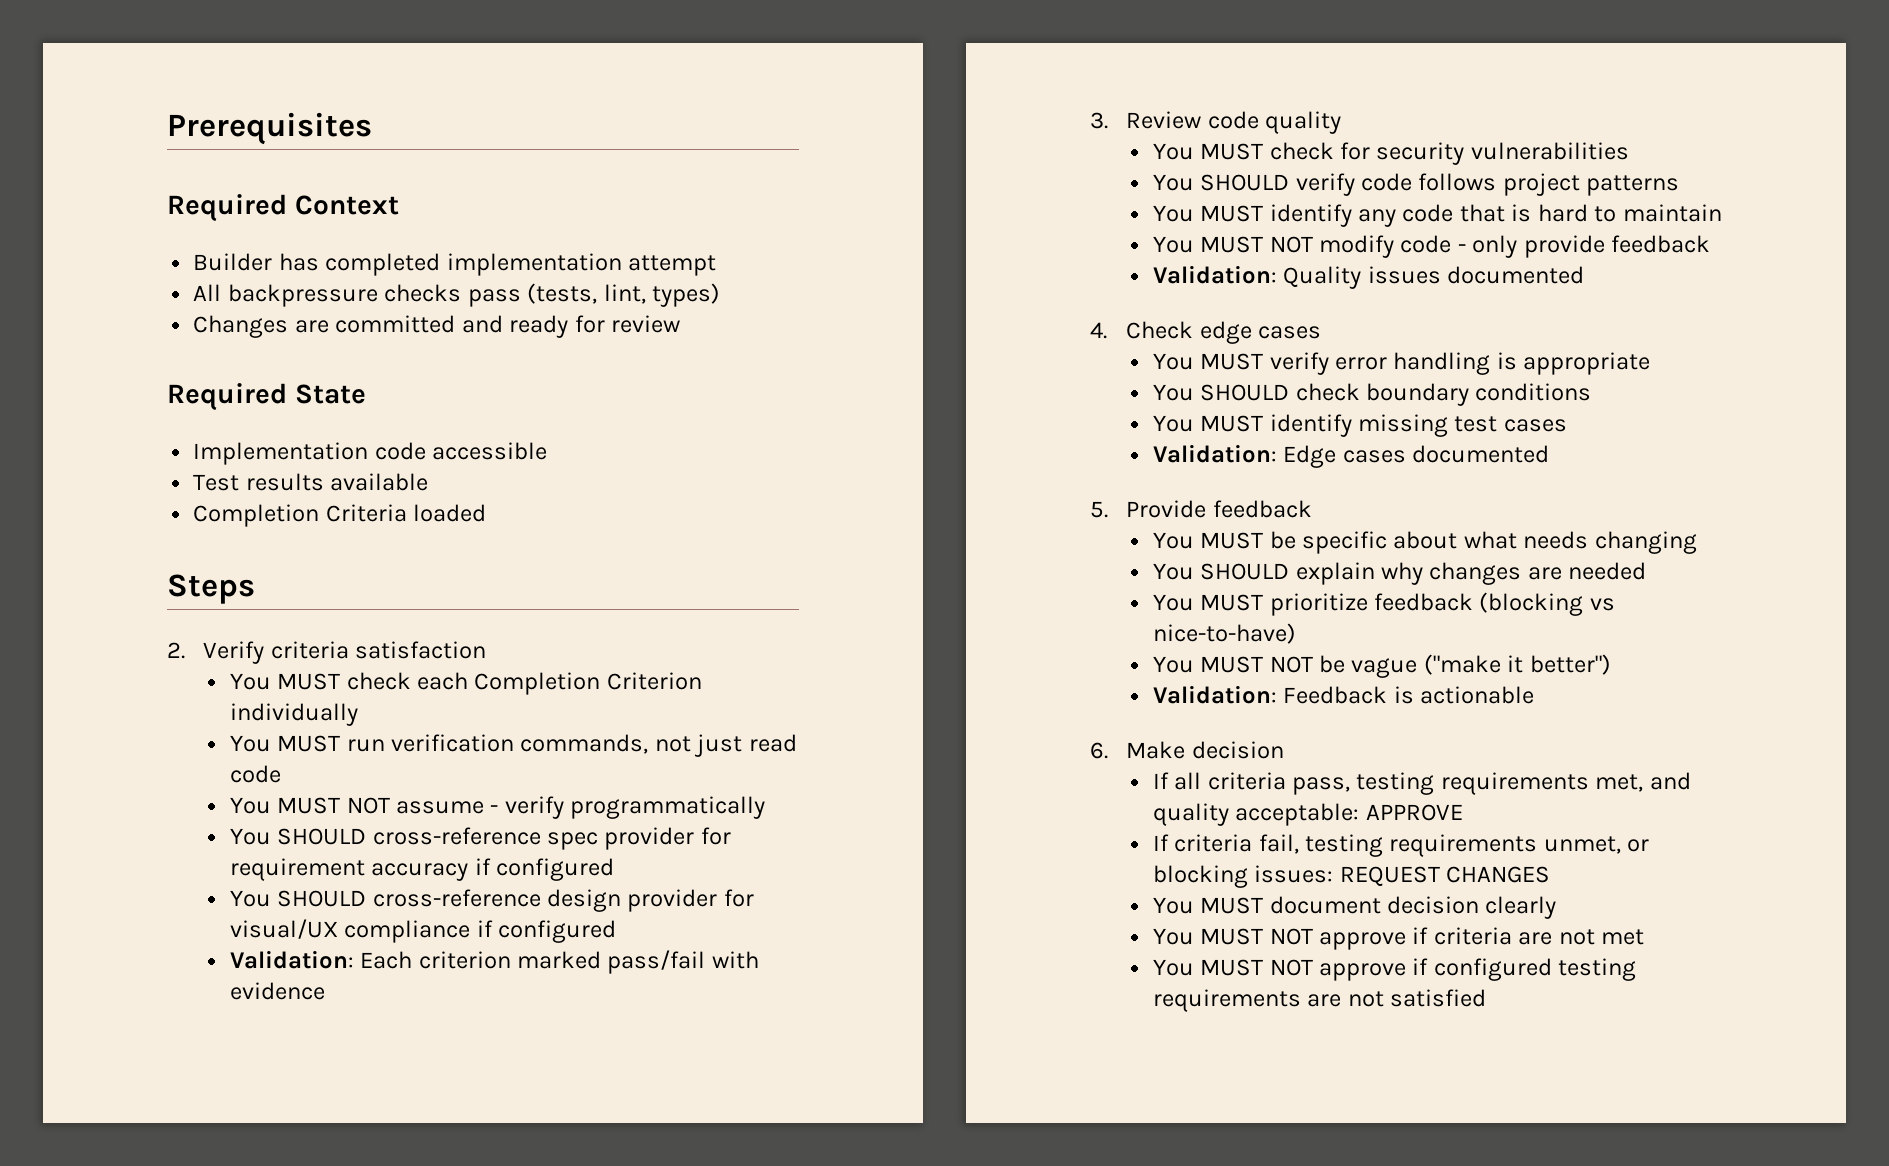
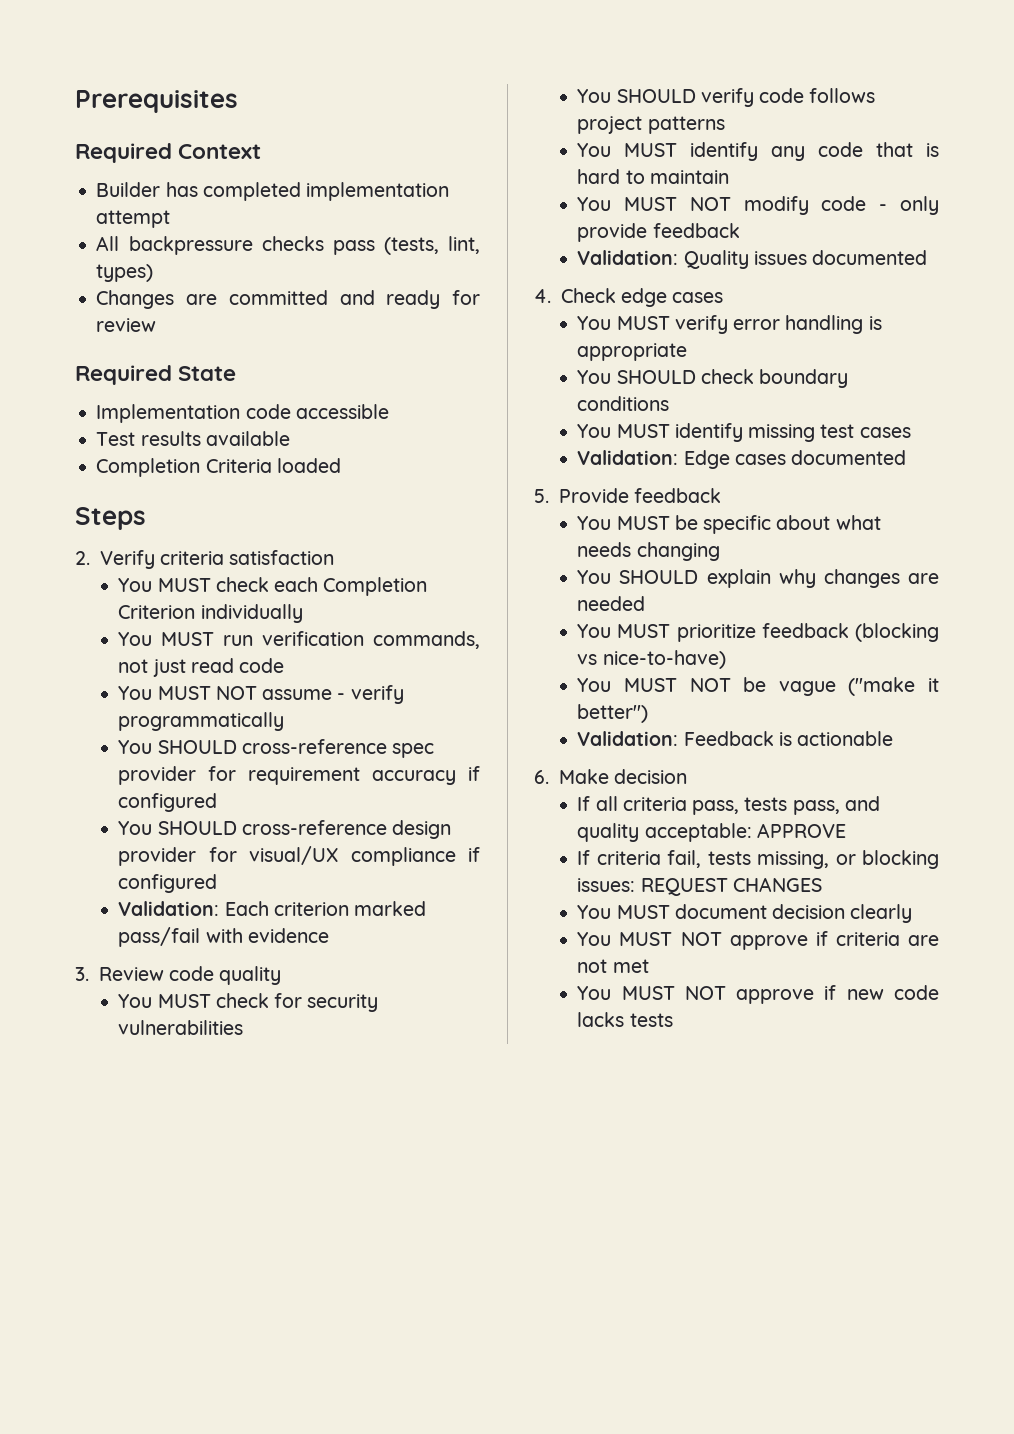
- If all criteria pass, testing requirements met, and quality acceptable: APPROVE
+ If all criteria pass, tests pass, and quality acceptable: APPROVE
- If criteria fail, testing requirements unmet, or blocking issues: REQUEST CHANGES
+ If criteria fail, tests missing, or blocking issues: REQUEST CHANGES
- You MUST NOT approve if configured testing requirements are not satisfied
+ You MUST NOT approve if new code lacks tests

